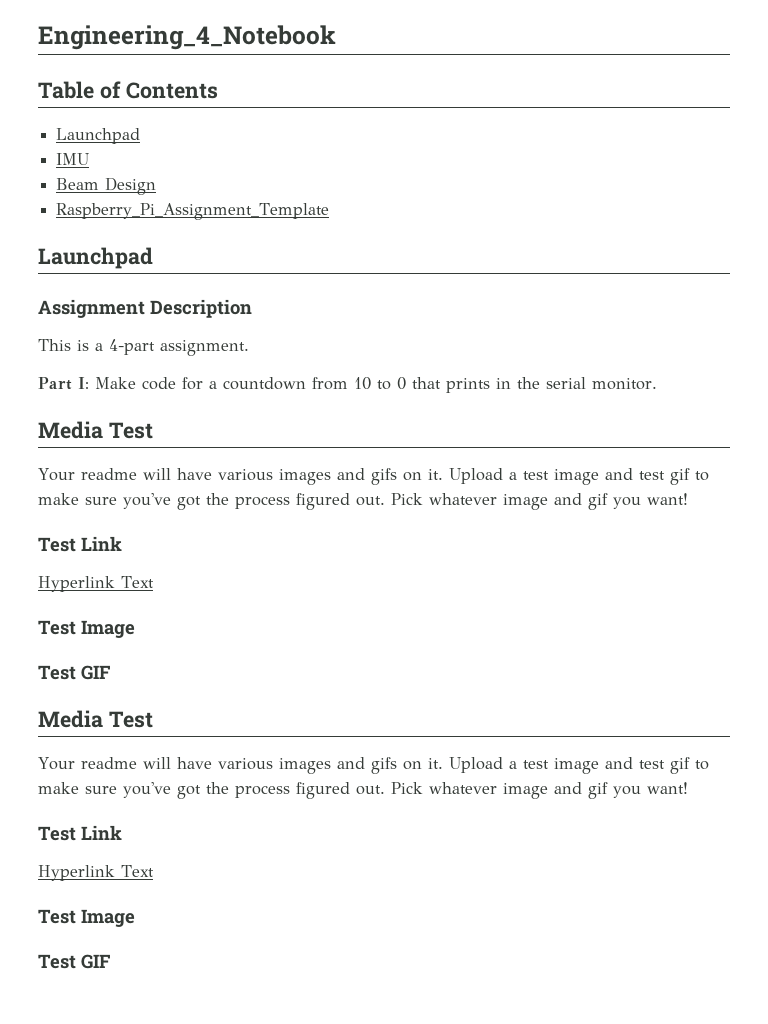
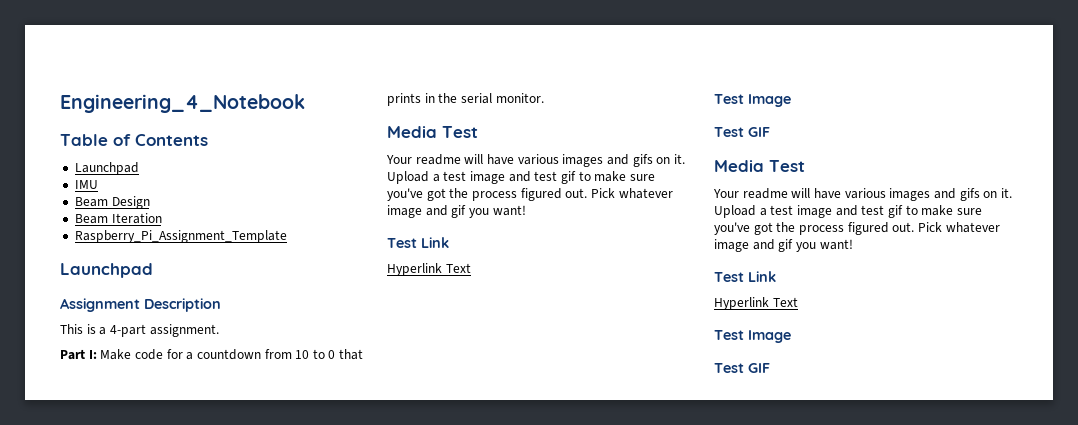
+ Beam Iteration

